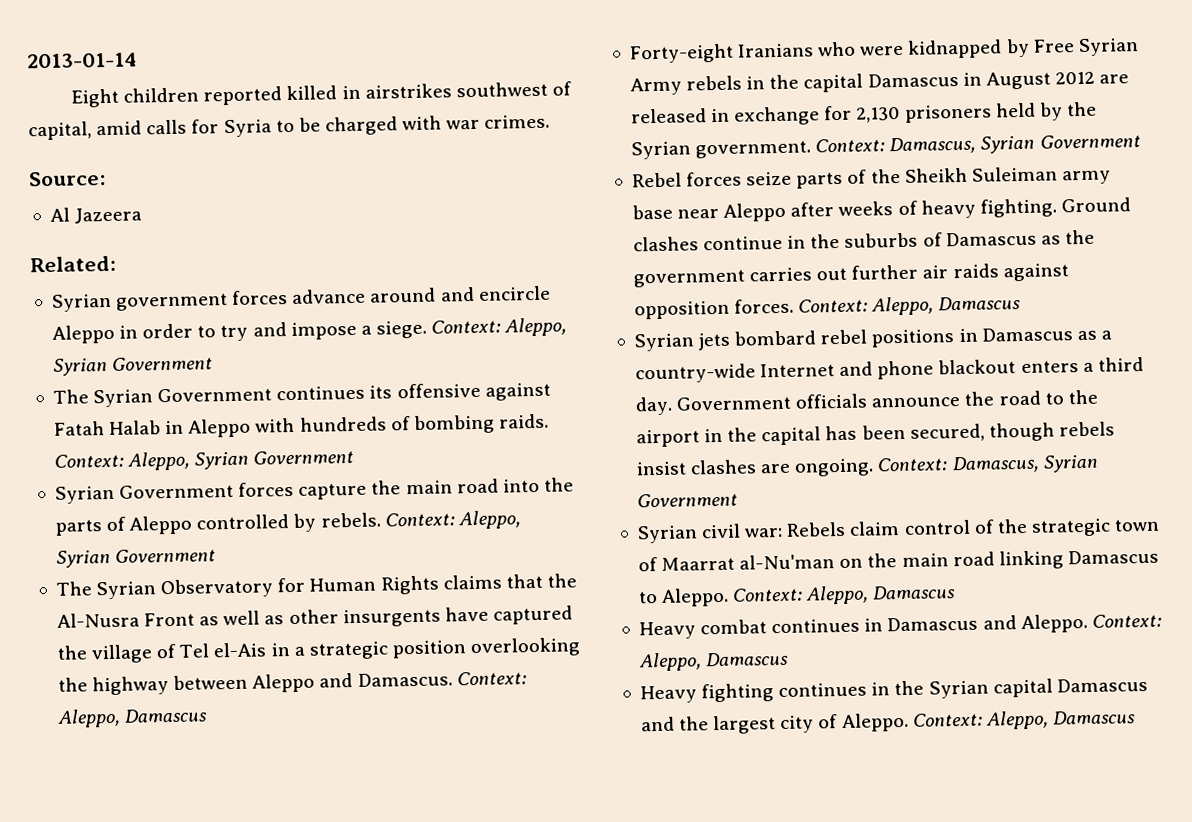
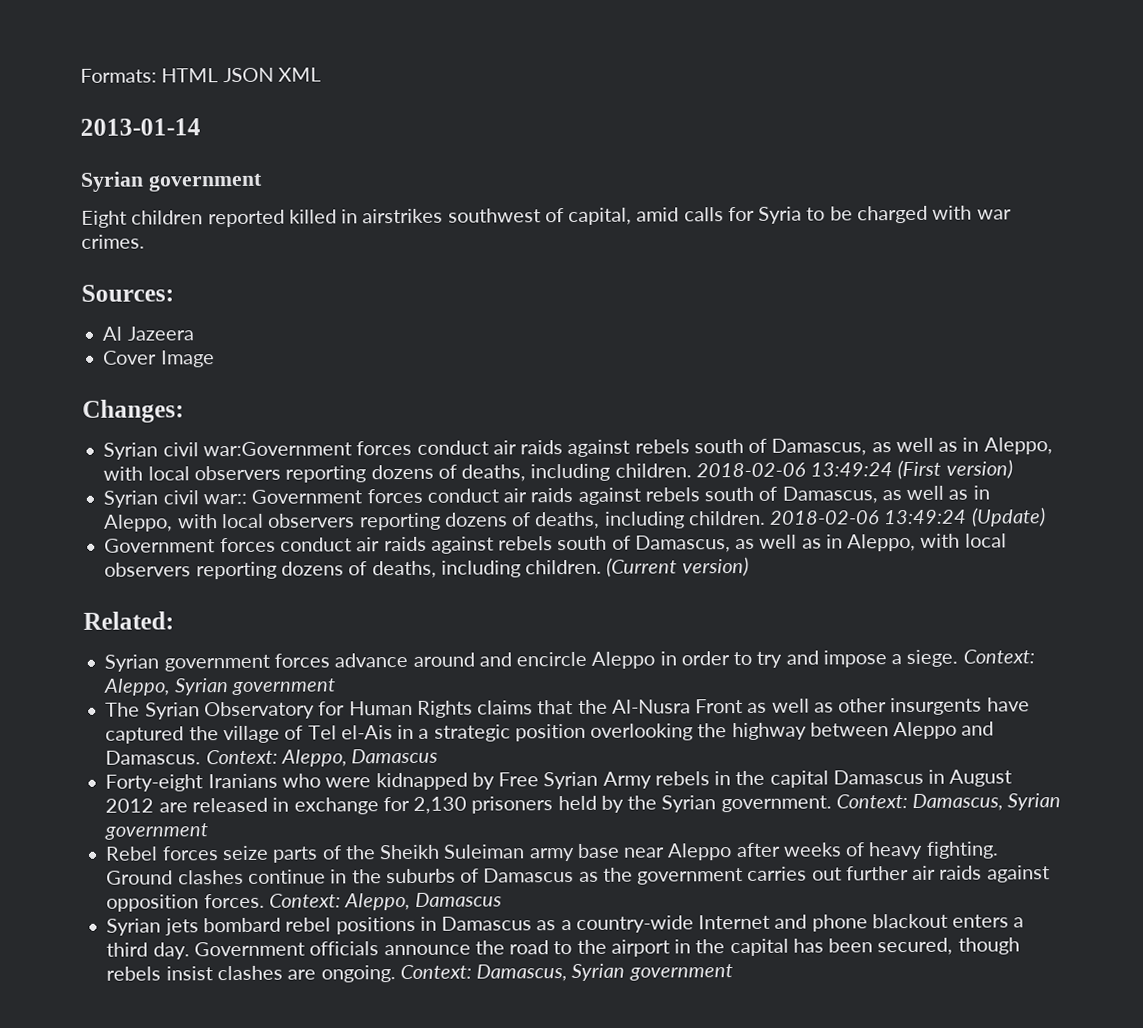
+ Formats: HTML JSON XML
  2013-01-14
+ Syrian government
- Source:
+ Sources:
+ Cover Image
+ Changes:
+ Syrian civil war:Government forces conduct air raids against rebels south of Damascus, as well as in Aleppo, with local observers reporting dozens of deaths, including children. 2018-02-06 13:49:24 (First version)
+ Syrian civil war:: Government forces conduct air raids against rebels south of Damascus, as well as in Aleppo, with local observers reporting dozens of deaths, including children. 2018-02-06 13:49:24 (Update)
+ Government forces conduct air raids against rebels south of Damascus, as well as in Aleppo, with local observers reporting dozens of deaths, including children. (Current version)
- Syrian government forces advance around and encircle Aleppo in order to try and impose a siege. Context: Aleppo, Syrian Government
- The Syrian Government continues its offensive against Fatah Halab in Aleppo with hundreds of bombing raids. Context: Aleppo, Syrian Government
- Syrian Government forces capture the main road into the parts of Aleppo controlled by rebels. Context: Aleppo, Syrian Government
+ Syrian government forces advance around and encircle Aleppo in order to try and impose a siege. Context: Aleppo, Syrian government
- Forty-eight Iranians who were kidnapped by Free Syrian Army rebels in the capital Damascus in August 2012 are released in exchange for 2,130 prisoners held by the Syrian government. Context: Damascus, Syrian Government
+ Forty-eight Iranians who were kidnapped by Free Syrian Army rebels in the capital Damascus in August 2012 are released in exchange for 2,130 prisoners held by the Syrian government. Context: Damascus, Syrian government
- Government officials announce the road to the airport in the capital has been secured, though rebels insist clashes are ongoing. Context: Damascus, Syrian Government
- Syrian civil war: Rebels claim control of the strategic town of Maarrat al-Nu'man on the main road linking Damascus to Aleppo. Context: Aleppo, Damascus
- Heavy combat continues in Damascus and Aleppo. Context: Aleppo, Damascus
- Heavy fighting continues in the Syrian capital Damascus and the largest city of Aleppo. Context: Aleppo, Damascus
+ Government officials announce the road to the airport in the capital has been secured, though rebels insist clashes are ongoing. Context: Damascus, Syrian government

